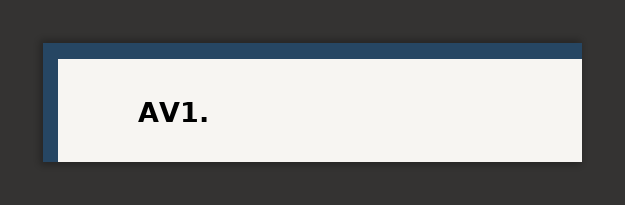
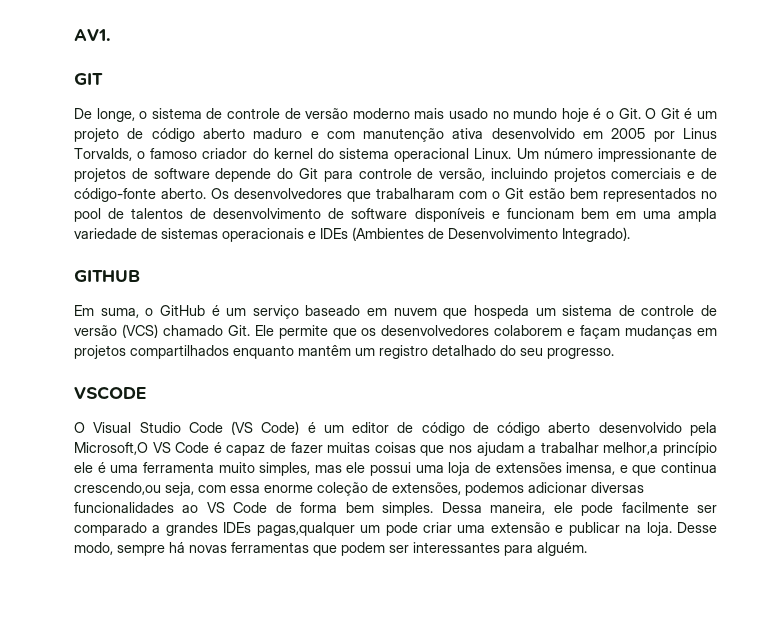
+ GIT
+ De longe, o sistema de controle de versão moderno mais usado no mundo hoje é o Git. O Git é um projeto de código aberto maduro e com manutenção ativa desenvolvido em 2005 por Linus Torvalds, o famoso criador do kernel do sistema operacional Linux. Um número impressionante de projetos de software depende do Git para controle de versão, incluindo projetos comerciais e de código-fonte aberto. Os desenvolvedores que trabalharam com o Git estão bem representados no pool de talentos de desenvolvimento de software disponíveis e funcionam bem em uma ampla variedade de sistemas operacionais e IDEs (Ambientes de Desenvolvimento Integrado).
+ GITHUB
+ Em suma, o GitHub é um serviço baseado em nuvem que hospeda um sistema de controle de versão (VCS) chamado Git. Ele permite que os desenvolvedores colaborem e façam mudanças em projetos compartilhados enquanto mantêm um registro detalhado do seu progresso.
+ VSCODE
+ O Visual Studio Code (VS Code) é um editor de código de código aberto desenvolvido pela Microsoft,O VS Code é capaz de fazer muitas coisas que nos ajudam a trabalhar melhor,a princípio ele é uma ferramenta muito simples, mas ele possui uma loja de extensões imensa, e que continua crescendo,ou seja, com essa enorme coleção de extensões, podemos adicionar diversas funcionalidades ao VS Code de forma bem simples. Dessa maneira, ele pode facilmente ser comparado a grandes IDEs pagas,qualquer um pode criar uma extensão e publicar na loja. Desse modo, sempre há novas ferramentas que podem ser interessantes para alguém.

